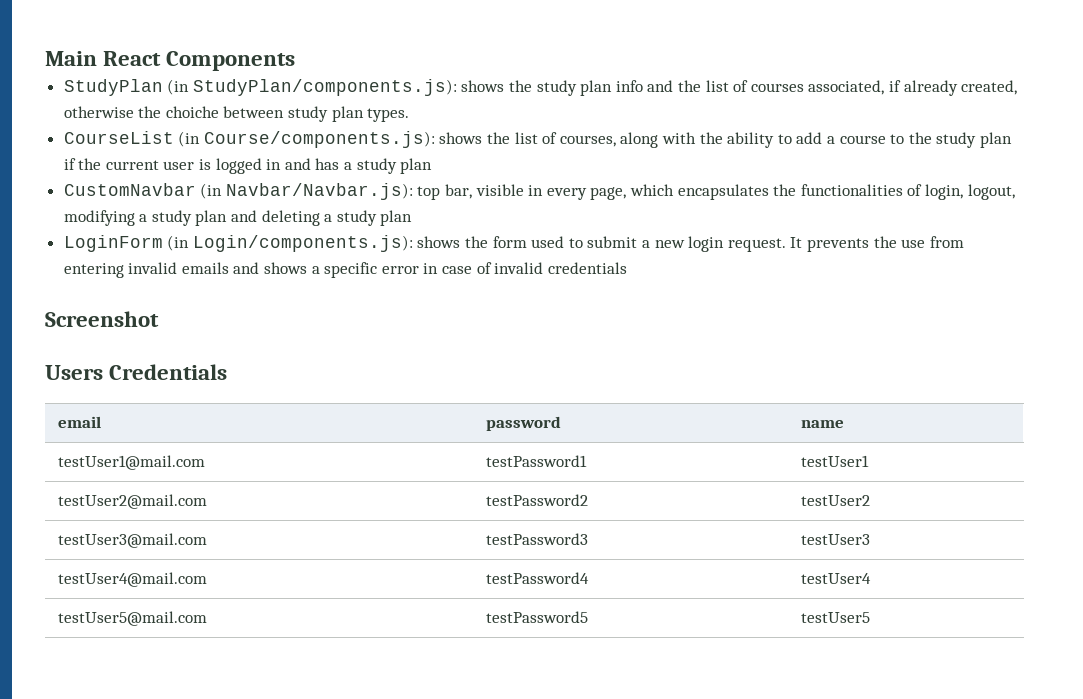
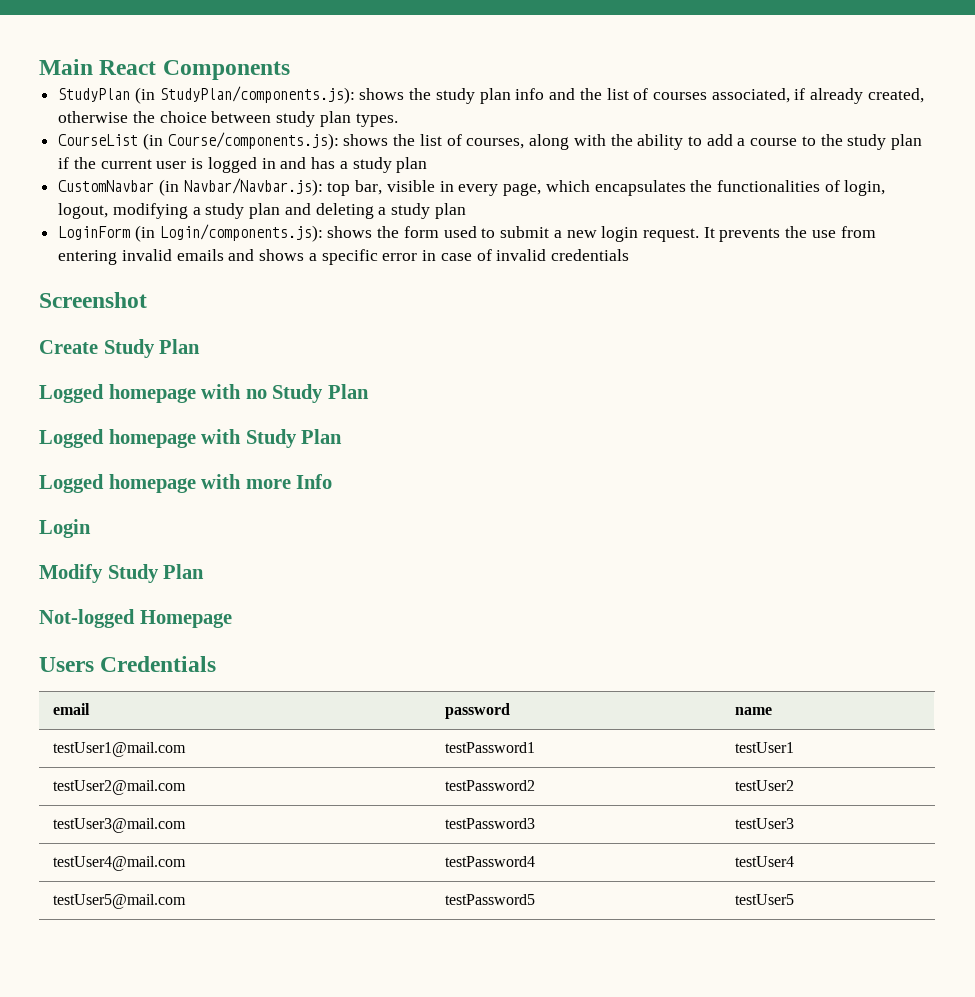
- StudyPlan (in StudyPlan/components.js): shows the study plan info and the list of courses associated, if already created, otherwise the choiche between study plan types.
+ StudyPlan (in StudyPlan/components.js): shows the study plan info and the list of courses associated, if already created, otherwise the choice between study plan types.
+ Create Study Plan
+ Logged homepage with no Study Plan
+ Logged homepage with Study Plan
+ Logged homepage with more Info
+ Login
+ Modify Study Plan
+ Not-logged Homepage

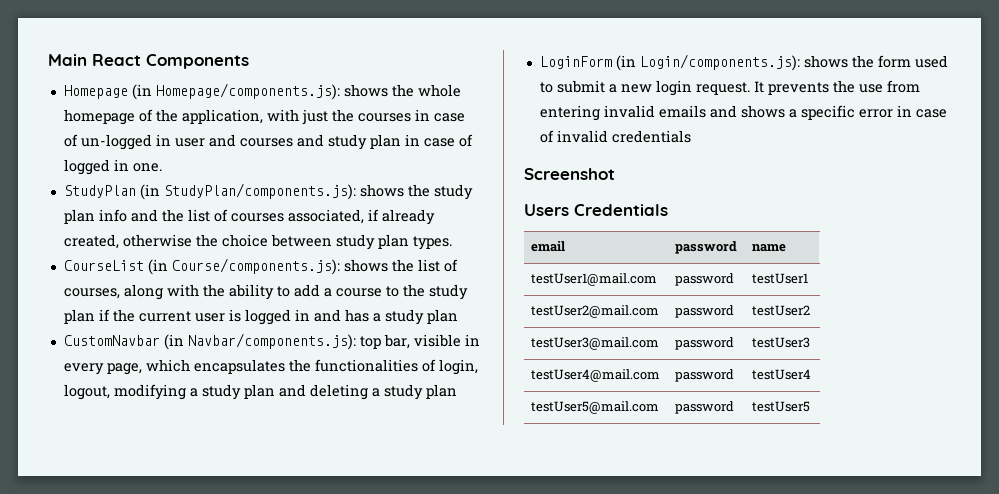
+ Homepage (in Homepage/components.js): shows the whole homepage of the application, with just the courses in case of un-logged in user and courses and study plan in case of logged in one.
- CustomNavbar (in Navbar/Navbar.js): top bar, visible in every page, which encapsulates the functionalities of login, logout, modifying a study plan and deleting a study plan
+ CustomNavbar (in Navbar/components.js): top bar, visible in every page, which encapsulates the functionalities of login, logout, modifying a study plan and deleting a study plan
- Create Study Plan
- Logged homepage with no Study Plan
- Logged homepage with Study Plan
- Logged homepage with more Info
- Login
- Modify Study Plan
- Not-logged Homepage
- testUser1@mail.com | testPassword1 | testUser1
+ testUser1@mail.com | password | testUser1
- testUser2@mail.com | testPassword2 | testUser2
+ testUser2@mail.com | password | testUser2
- testUser3@mail.com | testPassword3 | testUser3
+ testUser3@mail.com | password | testUser3
- testUser4@mail.com | testPassword4 | testUser4
+ testUser4@mail.com | password | testUser4
- testUser5@mail.com | testPassword5 | testUser5
+ testUser5@mail.com | password | testUser5

